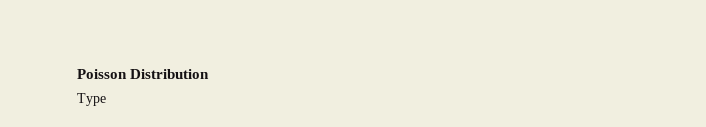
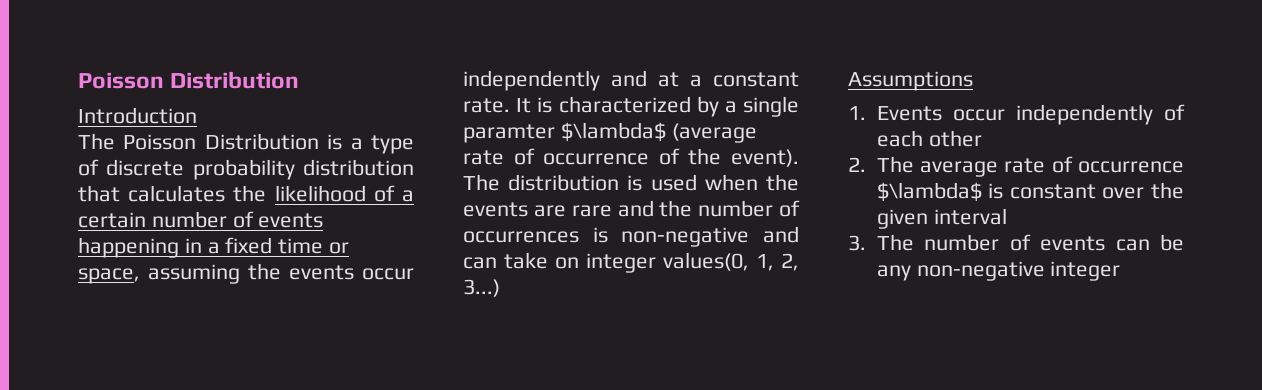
- Type
+ Introduction
+ The Poisson Distribution is a type of discrete probability distribution that calculates the likelihood of a certain number of events happening in a fixed time or space, assuming the events occur independently and at a constant rate. It is characterized by a single paramter $\lambda$ (average rate of occurrence of the event). The distribution is used when the events are rare and the number of occurrences is non-negative and can take on integer values(0, 1, 2, 3...)
+ Assumptions
+ 1. Events occur independently of each other
+ 2. The average rate of occurrence $\lambda$ is constant over the given interval
+ 3. The number of events can be any non-negative integer

